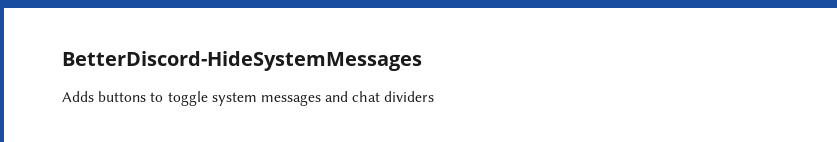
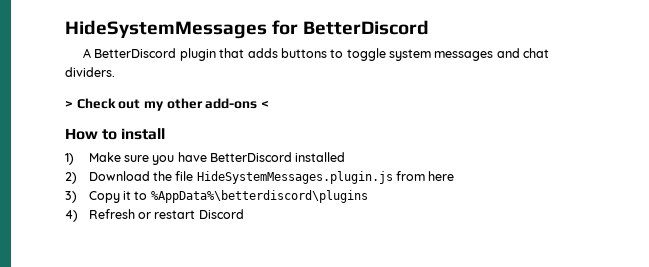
- BetterDiscord-HideSystemMessages
- Adds buttons to toggle system messages and chat dividers
+ HideSystemMessages for BetterDiscord
+ A BetterDiscord plugin that adds buttons to toggle system messages and chat dividers.
+ > Check out my other add-ons <
+ How to install
+ 1) Make sure you have BetterDiscord installed
+ 2) Download the file HideSystemMessages.plugin.js from here
+ 3) Copy it to %AppData%\betterdiscord\plugins
+ 4) Refresh or restart Discord

